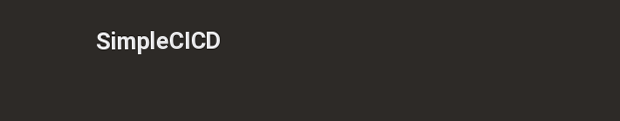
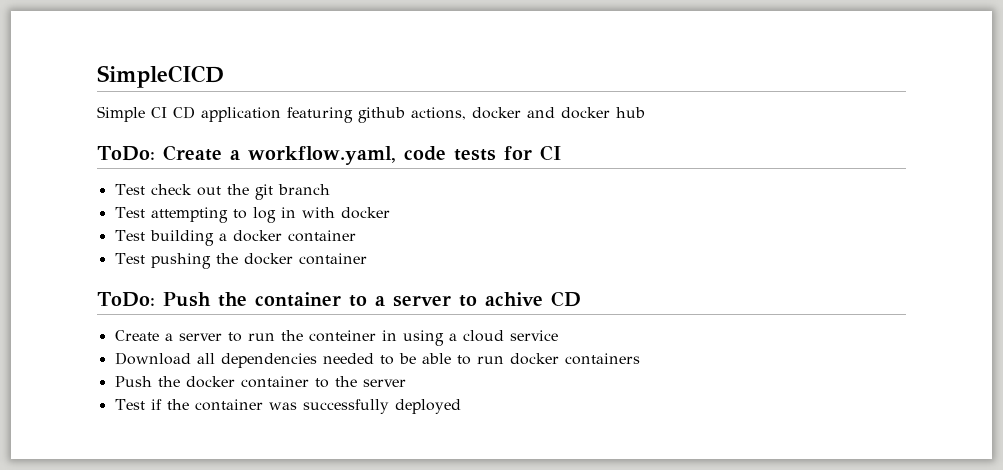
+ Simple CI CD application featuring github actions, docker and docker hub
+ ToDo: Create a workflow.yaml, code tests for CI
+ Test check out the git branch
+ Test attempting to log in with docker
+ Test building a docker container
+ Test pushing the docker container
+ ToDo: Push the container to a server to achive CD
+ Create a server to run the conteiner in using a cloud service
+ Download all dependencies needed to be able to run docker containers
+ Push the docker container to the server
+ Test if the container was successfully deployed

